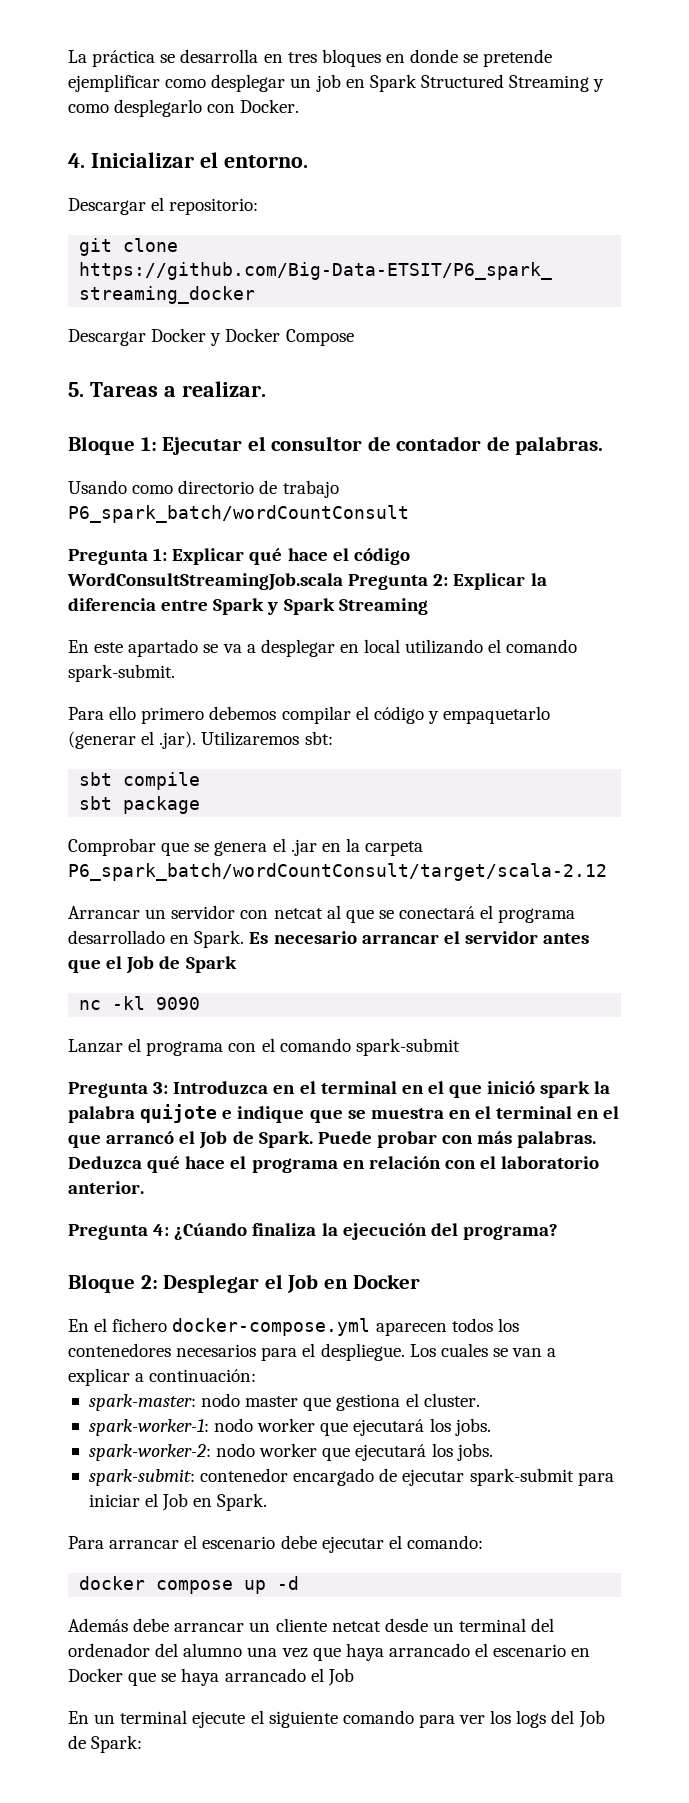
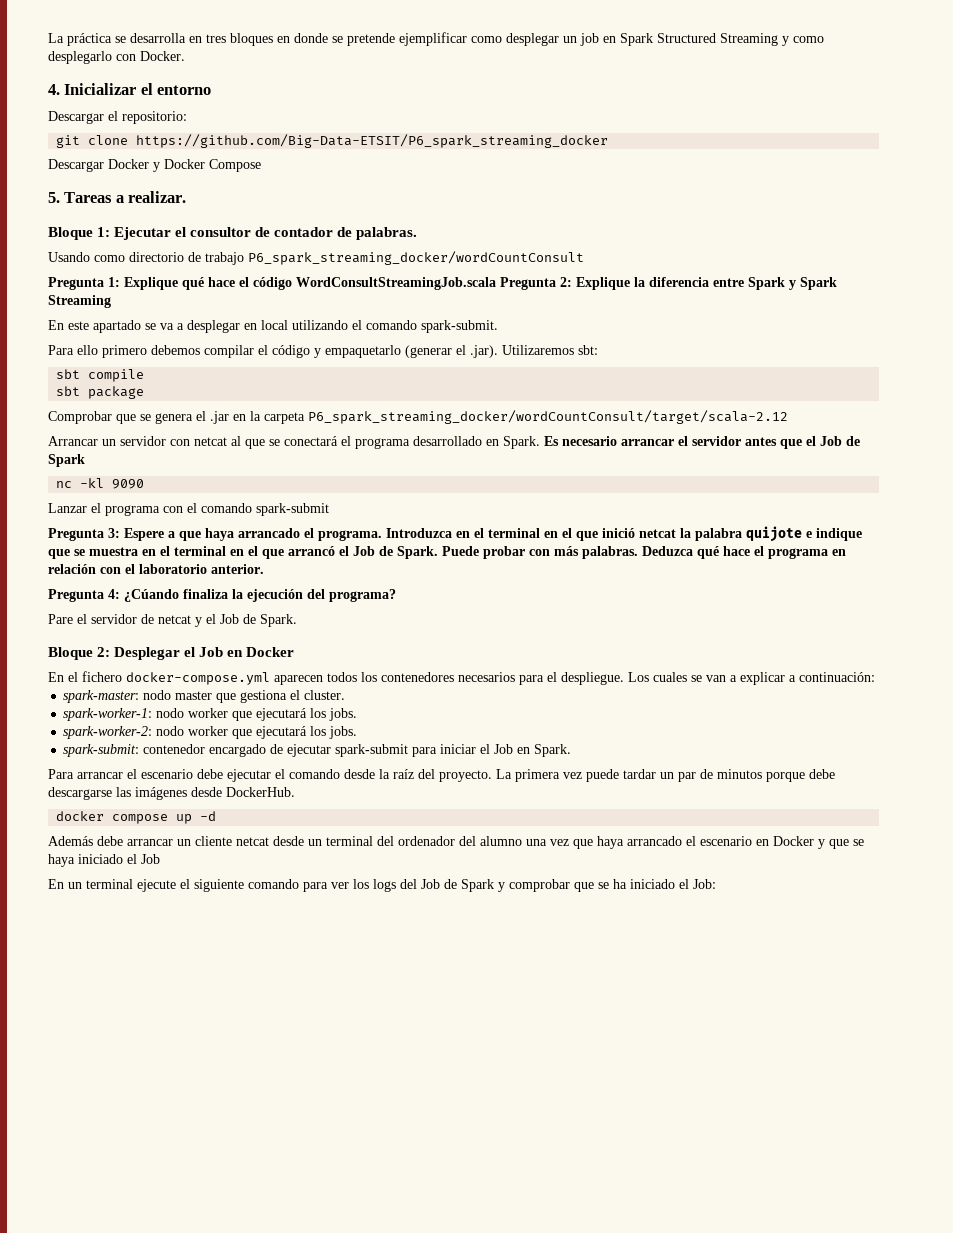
- 4. Inicializar el entorno.
+ 4. Inicializar el entorno
- Usando como directorio de trabajo P6_spark_batch/wordCountConsult
+ Usando como directorio de trabajo P6_spark_streaming_docker/wordCountConsult
- Pregunta 1: Explicar qué hace el código WordConsultStreamingJob.scala Pregunta 2: Explicar la diferencia entre Spark y Spark Streaming
+ Pregunta 1: Explique qué hace el código WordConsultStreamingJob.scala Pregunta 2: Explique la diferencia entre Spark y Spark Streaming
- Comprobar que se genera el .jar en la carpeta P6_spark_batch/wordCountConsult/target/scala-2.12
+ Comprobar que se genera el .jar en la carpeta P6_spark_streaming_docker/wordCountConsult/target/scala-2.12
- Pregunta 3: Introduzca en el terminal en el que inició spark la palabra quijote e indique que se muestra en el terminal en el que arrancó el Job de Spark.
+ Pregunta 3: Espere a que haya arrancado el programa. Introduzca en el terminal en el que inició netcat la palabra quijote e indique que se muestra en el terminal en el que arrancó el Job de Spark.
+ Pare el servidor de netcat y el Job de Spark.
- Para arrancar el escenario debe ejecutar el comando:
+ Para arrancar el escenario debe ejecutar el comando desde la raíz del proyecto. La primera vez puede tardar un par de minutos porque debe descargarse las imágenes desde DockerHub.
- Además debe arrancar un cliente netcat desde un terminal del ordenador del alumno una vez que haya arrancado el escenario en Docker que se haya arrancado el Job
+ Además debe arrancar un cliente netcat desde un terminal del ordenador del alumno una vez que haya arrancado el escenario en Docker y que se haya iniciado el Job
- En un terminal ejecute el siguiente comando para ver los logs del Job de Spark:
+ En un terminal ejecute el siguiente comando para ver los logs del Job de Spark y comprobar que se ha iniciado el Job:

